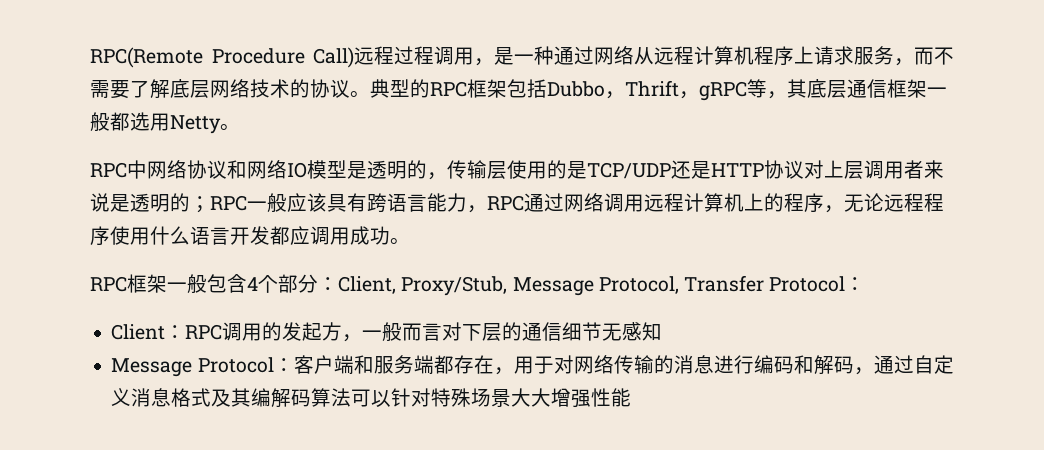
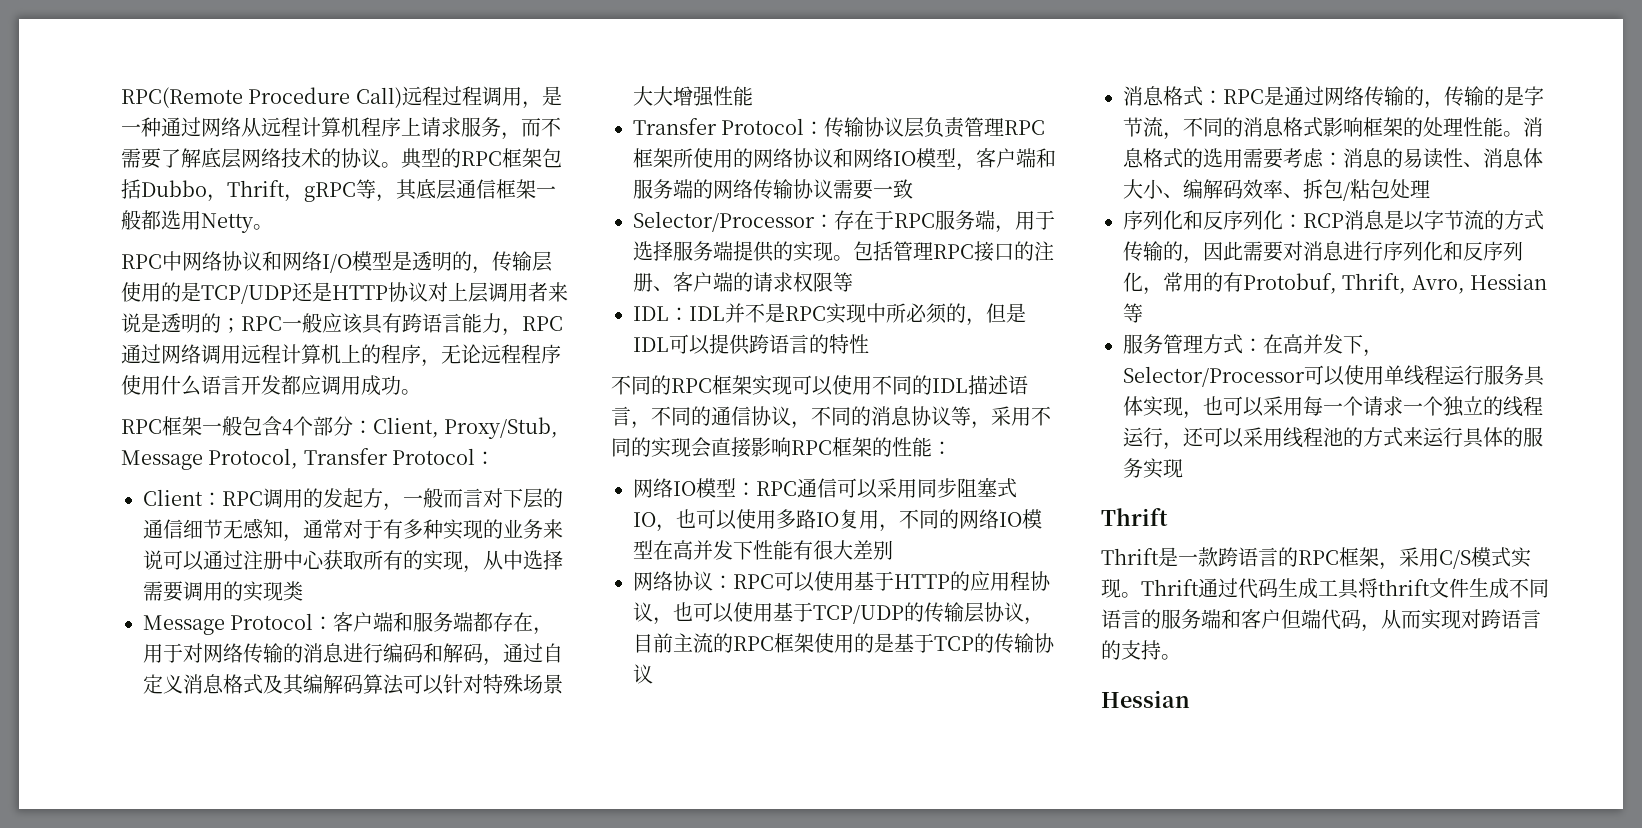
- RPC中网络协议和网络IO模型是透明的，传输层使用的是TCP/UDP还是HTTP协议对上层调用者来说是透明的；RPC一般应该具有跨语言能力，RPC通过网络调用远程计算机上的程序，无论远程程序使用什么语言开发都应调用成功。
+ RPC中网络协议和网络I/O模型是透明的，传输层使用的是TCP/UDP还是HTTP协议对上层调用者来说是透明的；RPC一般应该具有跨语言能力，RPC通过网络调用远程计算机上的程序，无论远程程序使用什么语言开发都应调用成功。
- Client：RPC调用的发起方，一般而言对下层的通信细节无感知
+ Client：RPC调用的发起方，一般而言对下层的通信细节无感知，通常对于有多种实现的业务来说可以通过注册中心获取所有的实现，从中选择需要调用的实现类
+ Transfer Protocol：传输协议层负责管理RPC框架所使用的网络协议和网络IO模型，客户端和服务端的网络传输协议需要一致
+ Selector/Processor：存在于RPC服务端，用于选择服务端提供的实现。包括管理RPC接口的注册、客户端的请求权限等
+ IDL：IDL并不是RPC实现中所必须的，但是IDL可以提供跨语言的特性
+ 不同的RPC框架实现可以使用不同的IDL描述语言，不同的通信协议，不同的消息协议等，采用不同的实现会直接影响RPC框架的性能：
+ 网络IO模型：RPC通信可以采用同步阻塞式IO，也可以使用多路IO复用，不同的网络IO模型在高并发下性能有很大差别
+ 网络协议：RPC可以使用基于HTTP的应用程协议，也可以使用基于TCP/UDP的传输层协议，目前主流的RPC框架使用的是基于TCP的传输协议
+ 消息格式：RPC是通过网络传输的，传输的是字节流，不同的消息格式影响框架的处理性能。消息格式的选用需要考虑：消息的易读性、消息体大小、编解码效率、拆包/粘包处理
+ 序列化和反序列化：RCP消息是以字节流的方式传输的，因此需要对消息进行序列化和反序列化，常用的有Protobuf, Thrift, Avro, Hessian等
+ 服务管理方式：在高并发下，Selector/Processor可以使用单线程运行服务具体实现，也可以采用每一个请求一个独立的线程运行，还可以采用线程池的方式来运行具体的服务实现
+ Thrift
+ Thrift是一款跨语言的RPC框架，采用C/S模式实现。Thrift通过代码生成工具将thrift文件生成不同语言的服务端和客户但端代码，从而实现对跨语言的支持。
+ Hessian

